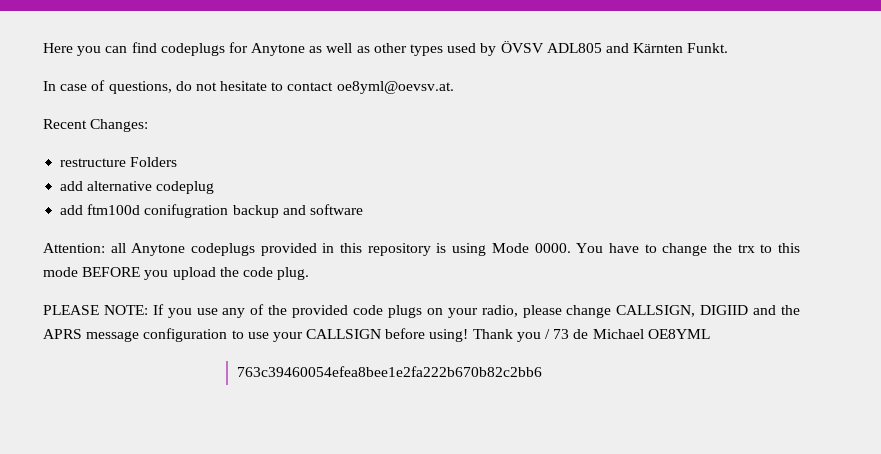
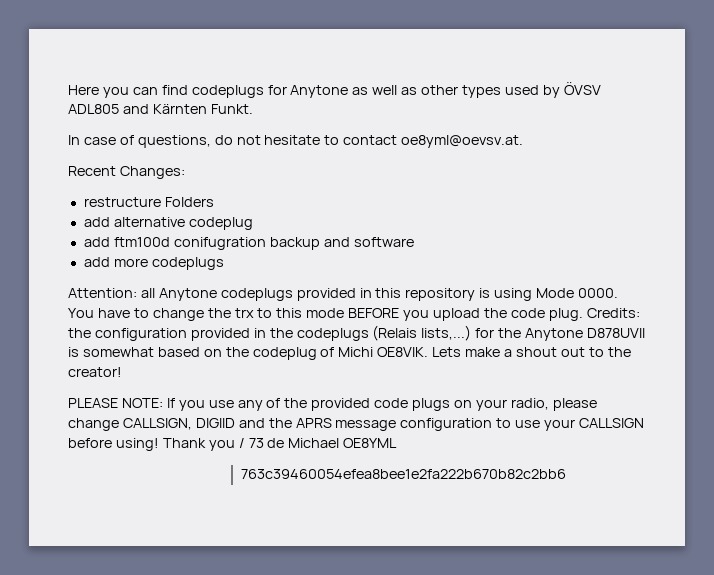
+ add more codeplugs
+ Credits: the configuration provided in the codeplugs (Relais lists,...) for the Anytone D878UVII is somewhat based on the codeplug of Michi OE8VIK. Lets make a shout out to the creator!

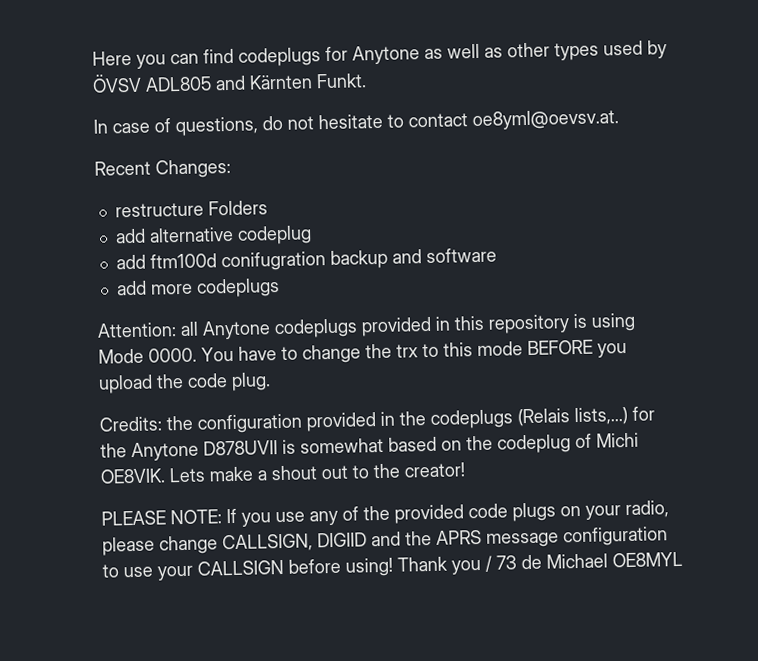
- You have to change the trx to this mode BEFORE you upload the code plug. Credits: the configuration provided in the codeplugs (Relais lists,...) for the Anytone D878UVII is somewhat based on the codeplug of Michi OE8VIK.
+ You have to change the trx to this mode BEFORE you upload the code plug.
+ Credits: the configuration provided in the codeplugs (Relais lists,...) for the Anytone D878UVII is somewhat based on the codeplug of Michi OE8VIK.
- Thank you / 73 de Michael OE8YML
- 763c39460054efea8bee1e2fa222b670b82c2bb6
+ Thank you / 73 de Michael OE8MYL

